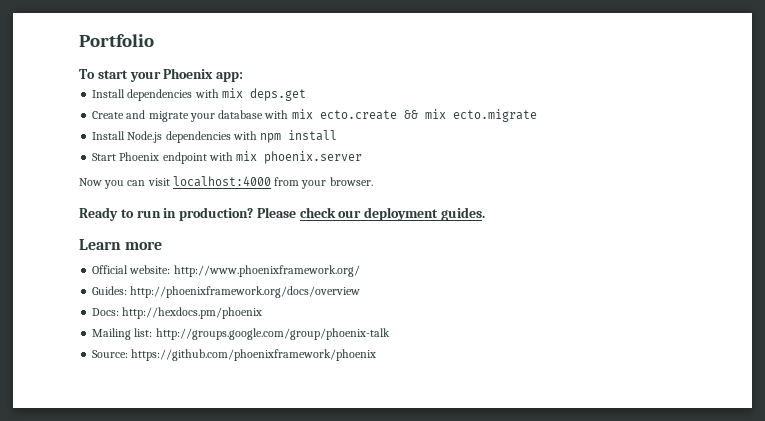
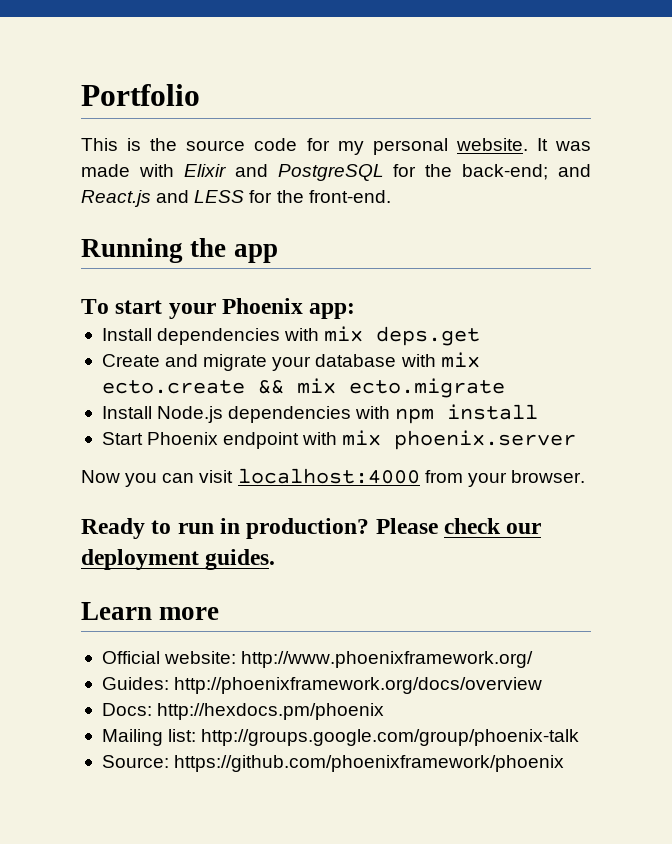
+ This is the source code for my personal website. It was made with Elixir and PostgreSQL for the back-end; and React.js and LESS for the front-end.
+ Running the app

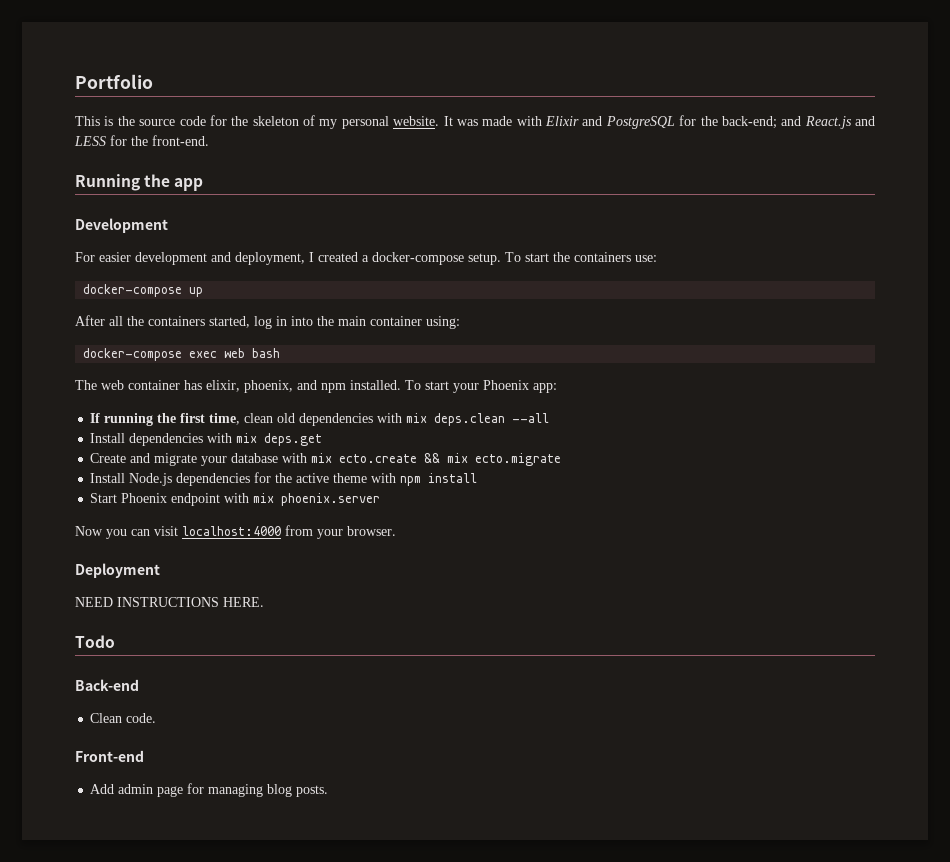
- This is the source code for my personal website.
+ This is the source code for the skeleton of my personal website.
+ Development
+ For easier development and deployment, I created a docker-compose setup. To start the containers use:
+ docker-compose up
+ After all the containers started, log in into the main container using:
+ docker-compose exec web bash
+ The web container has elixir, phoenix, and npm installed.
+ If running the first time, clean old dependencies with mix deps.clean --all
- Install Node.js dependencies with npm install
+ Install Node.js dependencies for the active theme with npm install
- Ready to run in production? Please check our deployment guides.
- Learn more
- Official website: http://www.phoenixframework.org/
- Guides: http://phoenixframework.org/docs/overview
- Docs: http://hexdocs.pm/phoenix
- Mailing list: http://groups.google.com/group/phoenix-talk
- Source: https://github.com/phoenixframework/phoenix
+ Deployment
+ NEED INSTRUCTIONS HERE.
+ Todo
+ Back-end
+ Clean code.
+ Front-end
+ Add admin page for managing blog posts.

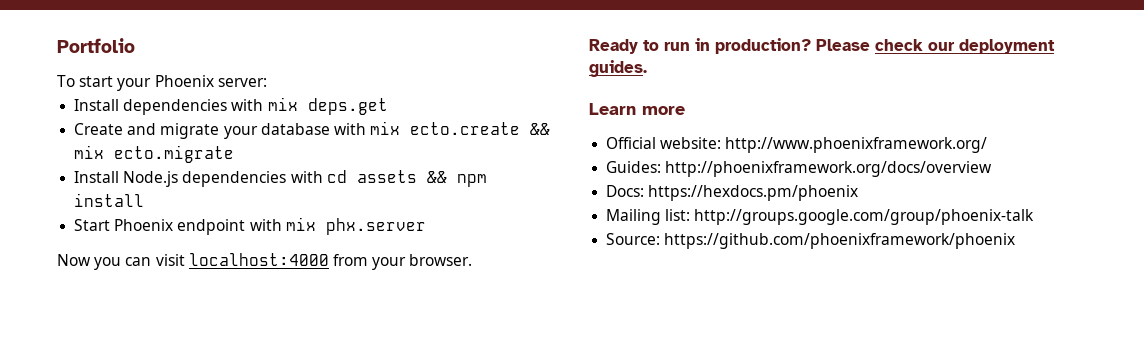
- This is the source code for the skeleton of my personal website. It was made with Elixir and PostgreSQL for the back-end; and React.js and LESS for the front-end.
- Running the app
- Development
- For easier development and deployment, I created a docker-compose setup. To start the containers use:
- docker-compose up
- After all the containers started, log in into the main container using:
- docker-compose exec web bash
- The web container has elixir, phoenix, and npm installed. To start your Phoenix app:
- If running the first time, clean old dependencies with mix deps.clean --all
+ To start your Phoenix server:
- Install Node.js dependencies for the active theme with npm install
+ Install Node.js dependencies with cd assets && npm install
- Start Phoenix endpoint with mix phoenix.server
+ Start Phoenix endpoint with mix phx.server
- Deployment
- NEED INSTRUCTIONS HERE.
- Todo
- Back-end
- Clean code.
- Front-end
- Add admin page for managing blog posts.
+ Ready to run in production? Please check our deployment guides.
+ Learn more
+ Official website: http://www.phoenixframework.org/
+ Guides: http://phoenixframework.org/docs/overview
+ Docs: https://hexdocs.pm/phoenix
+ Mailing list: http://groups.google.com/group/phoenix-talk
+ Source: https://github.com/phoenixframework/phoenix

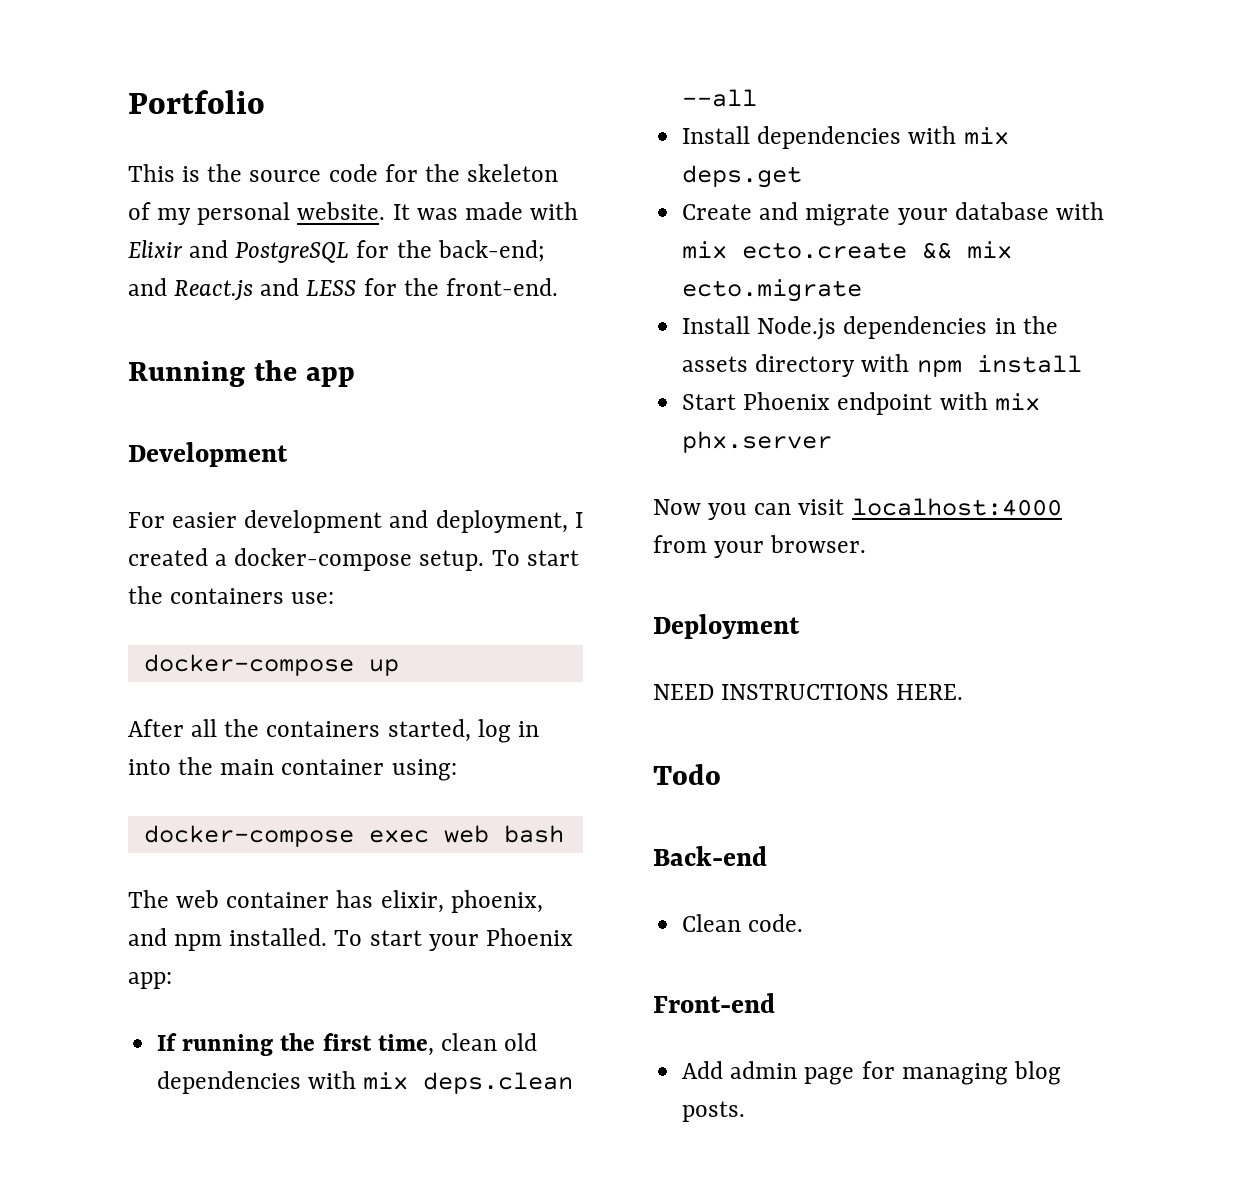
- To start your Phoenix server:
+ This is the source code for the skeleton of my personal website. It was made with Elixir and PostgreSQL for the back-end; and React.js and LESS for the front-end.
+ Running the app
+ Development
+ For easier development and deployment, I created a docker-compose setup. To start the containers use:
+ docker-compose up
+ After all the containers started, log in into the main container using:
+ docker-compose exec web bash
+ The web container has elixir, phoenix, and npm installed. To start your Phoenix app:
+ If running the first time, clean old dependencies with mix deps.clean --all
- Install Node.js dependencies with cd assets && npm install
+ Install Node.js dependencies in the assets directory with npm install
- Ready to run in production? Please check our deployment guides.
- Learn more
- Official website: http://www.phoenixframework.org/
- Guides: http://phoenixframework.org/docs/overview
- Docs: https://hexdocs.pm/phoenix
- Mailing list: http://groups.google.com/group/phoenix-talk
- Source: https://github.com/phoenixframework/phoenix
+ Deployment
+ NEED INSTRUCTIONS HERE.
+ Todo
+ Back-end
+ Clean code.
+ Front-end
+ Add admin page for managing blog posts.

